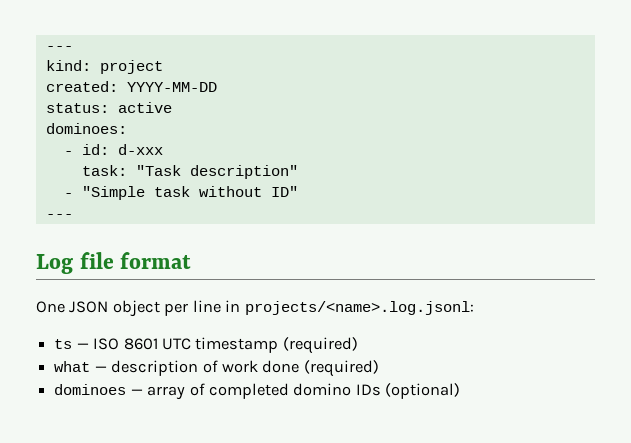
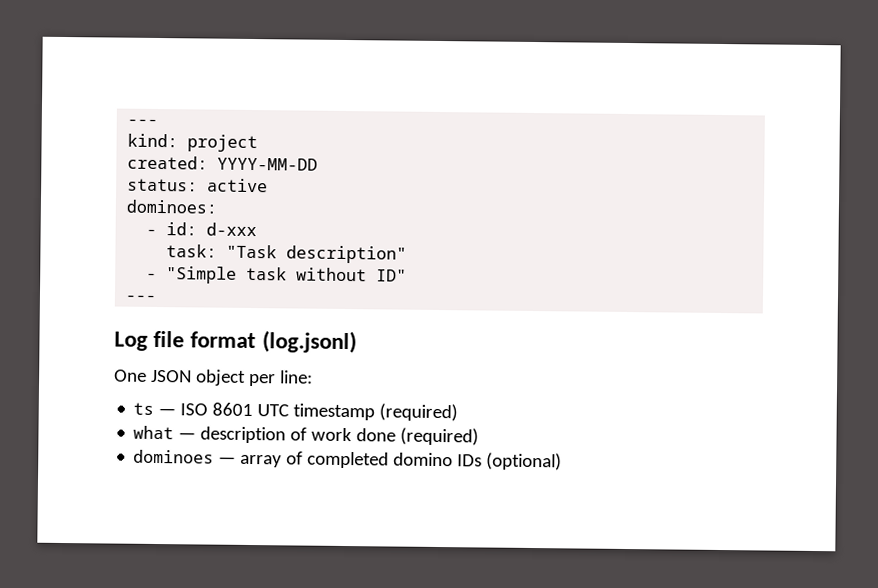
- Log file format
+ Log file format (log.jsonl)
- One JSON object per line in projects/<name>.log.jsonl:
+ One JSON object per line:

